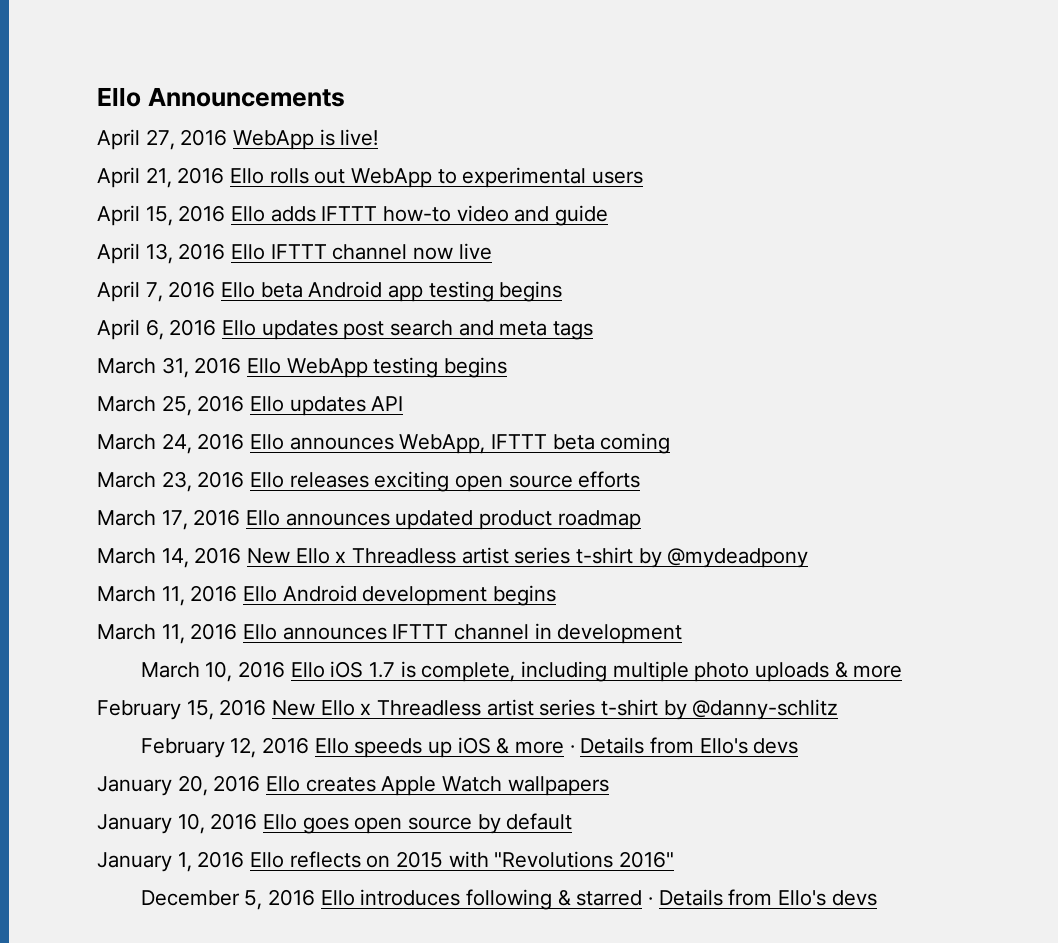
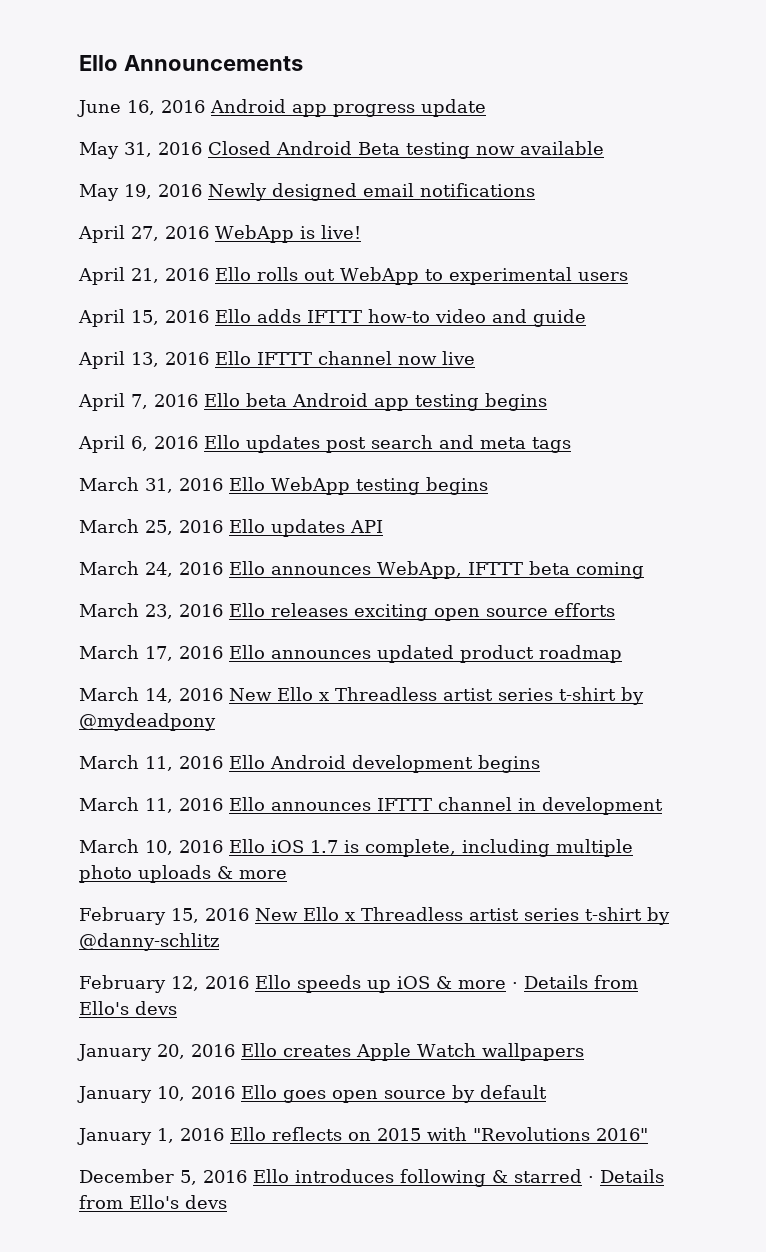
+ June 16, 2016 Android app progress update
+ May 31, 2016 Closed Android Beta testing now available
+ May 19, 2016 Newly designed email notifications

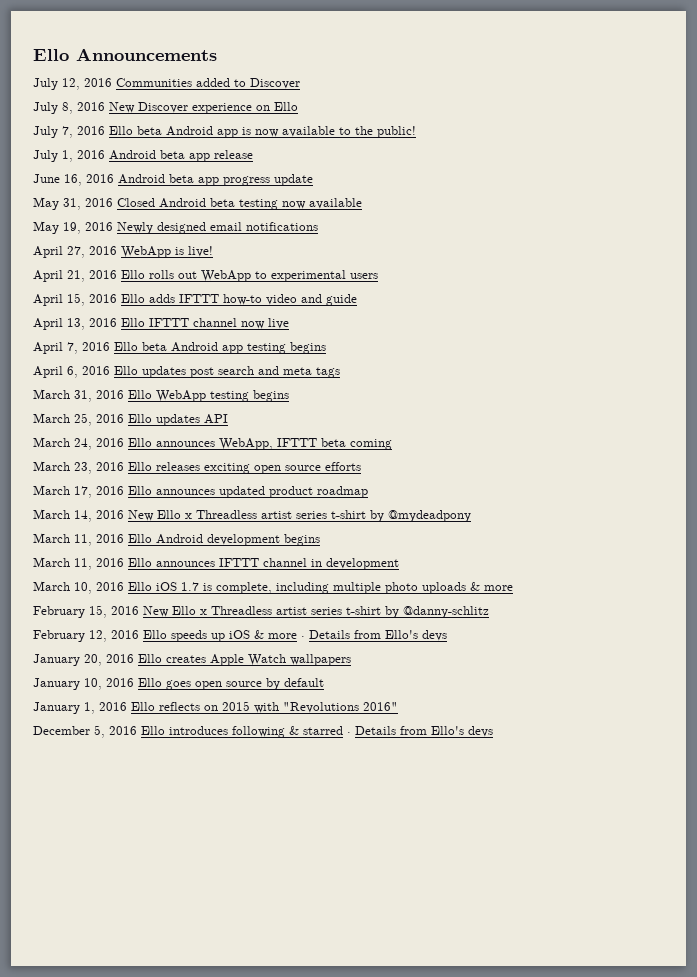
+ July 12, 2016 Communities added to Discover
+ July 8, 2016 New Discover experience on Ello
+ July 7, 2016 Ello beta Android app is now available to the public!
+ July 1, 2016 Android beta app release
- June 16, 2016 Android app progress update
+ June 16, 2016 Android beta app progress update
- May 31, 2016 Closed Android Beta testing now available
+ May 31, 2016 Closed Android beta testing now available

